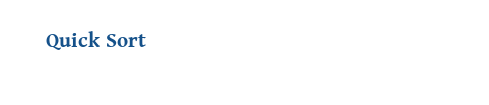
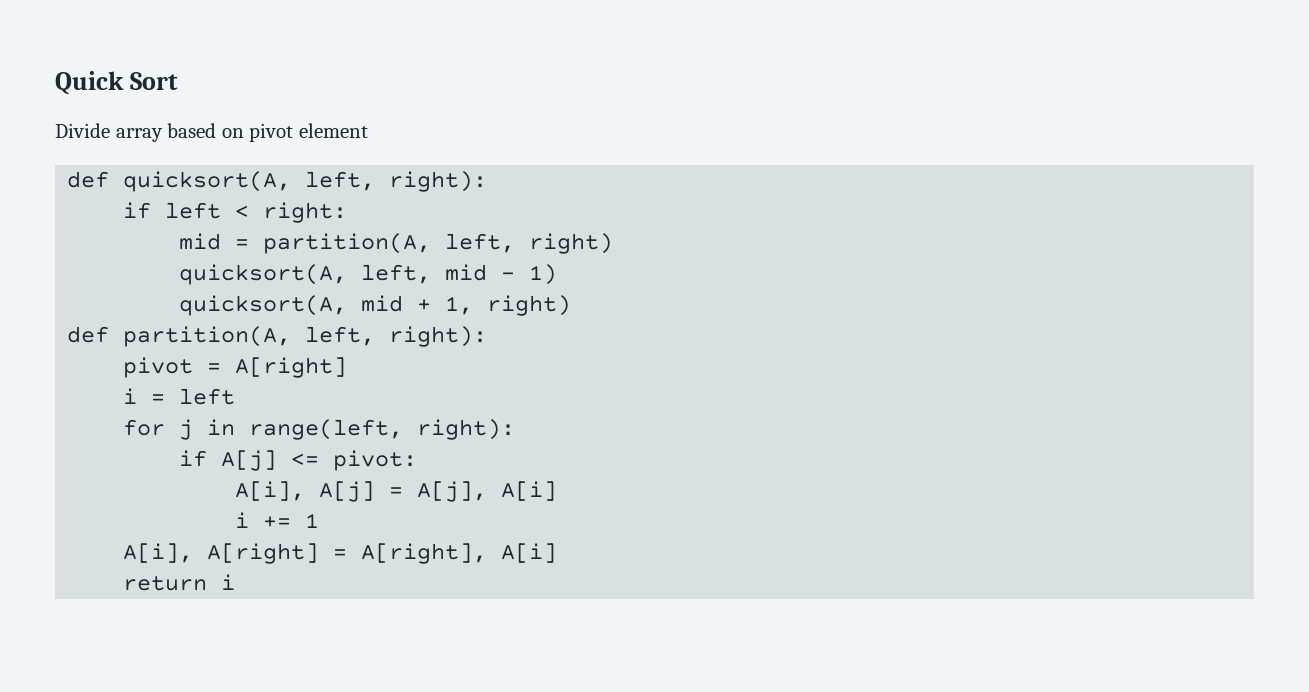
+ Divide array based on pivot element
+ def quicksort(A, left, right):
+ if left < right:
+ mid = partition(A, left, right)
+ quicksort(A, left, mid - 1)
+ quicksort(A, mid + 1, right)
+ def partition(A, left, right):
+ pivot = A[right]
+ i = left
+ for j in range(left, right):
+ if A[j] <= pivot:
+ A[i], A[j] = A[j], A[i]
+ i += 1
+ A[i], A[right] = A[right], A[i]
+ return i

